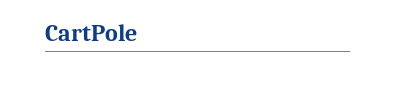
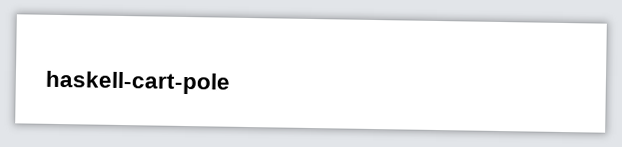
- CartPole
+ haskell-cart-pole

